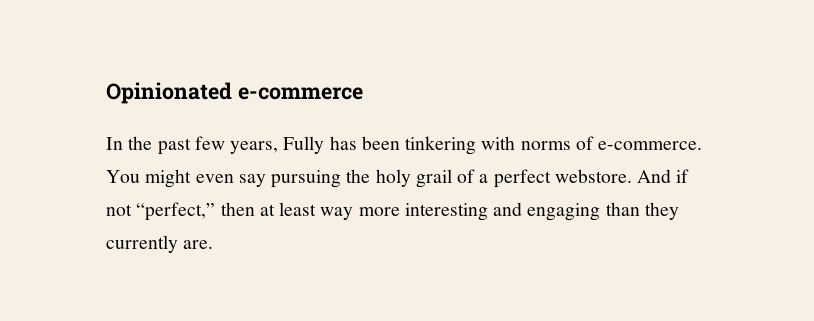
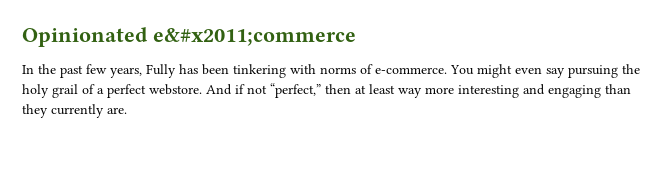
- Opinionated e-commerce
+ Opinionated e&#x2011;commerce

